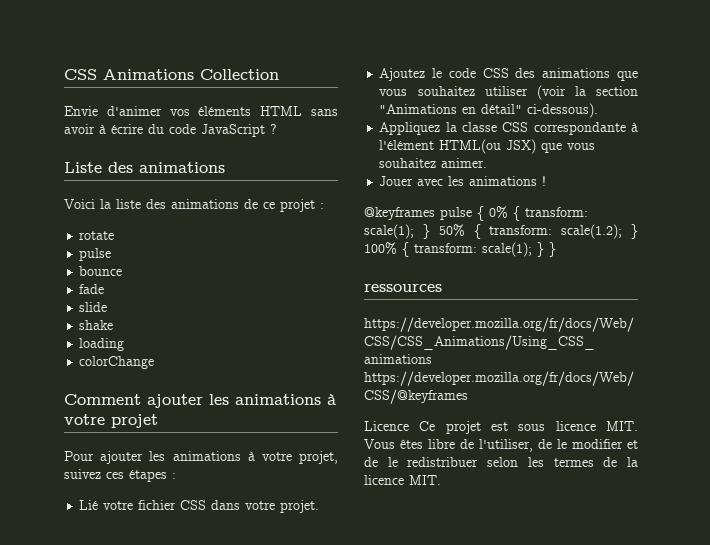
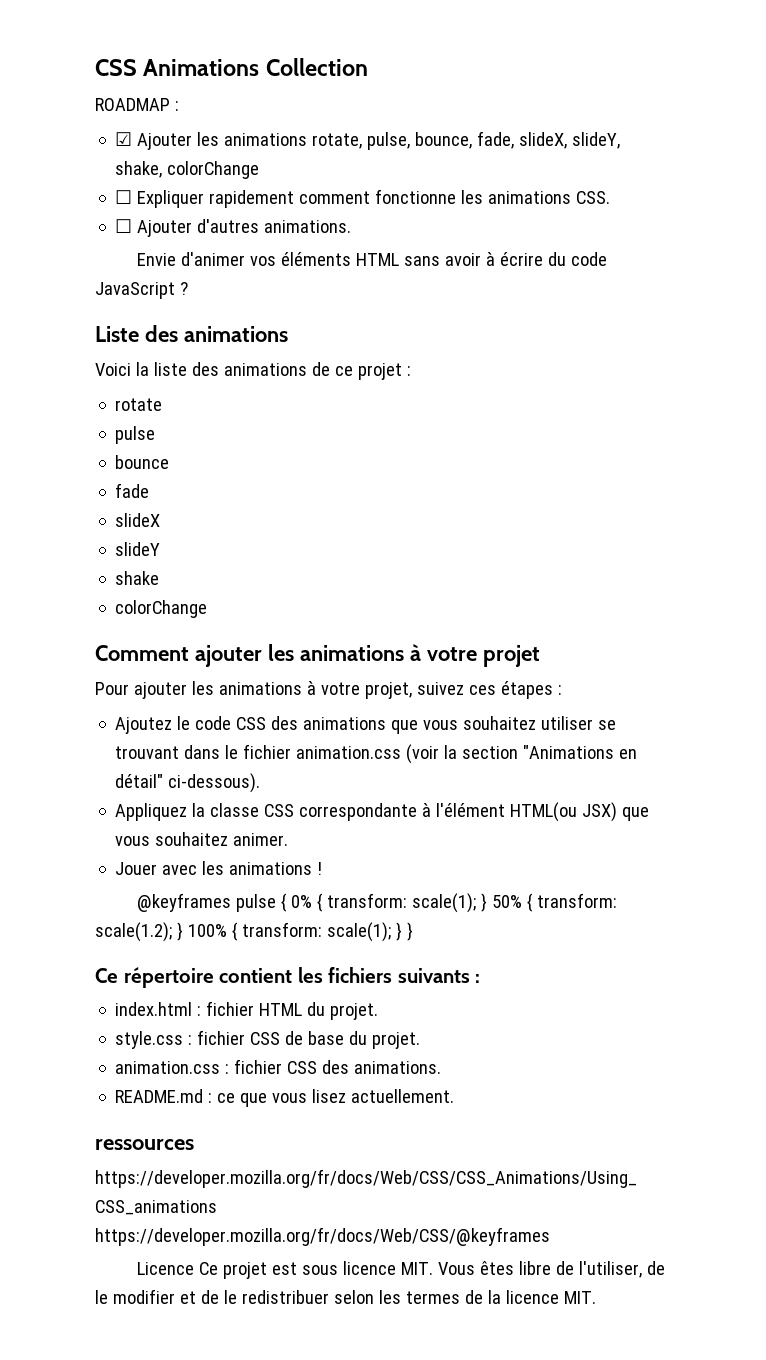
+ ROADMAP :
+ ☑ Ajouter les animations rotate, pulse, bounce, fade, slideX, slideY, shake, colorChange
+ ☐ Expliquer rapidement comment fonctionne les animations CSS.
+ ☐ Ajouter d'autres animations.
- slide
+ slideX
+ slideY
- loading
- Lié votre fichier CSS dans votre projet.
- Ajoutez le code CSS des animations que vous souhaitez utiliser (voir la section "Animations en détail" ci-dessous).
+ Ajoutez le code CSS des animations que vous souhaitez utiliser se trouvant dans le fichier animation.css (voir la section "Animations en détail" ci-dessous).
+ Ce répertoire contient les fichiers suivants :
+ index.html : fichier HTML du projet.
+ style.css : fichier CSS de base du projet.
+ animation.css : fichier CSS des animations.
+ README.md : ce que vous lisez actuellement.

